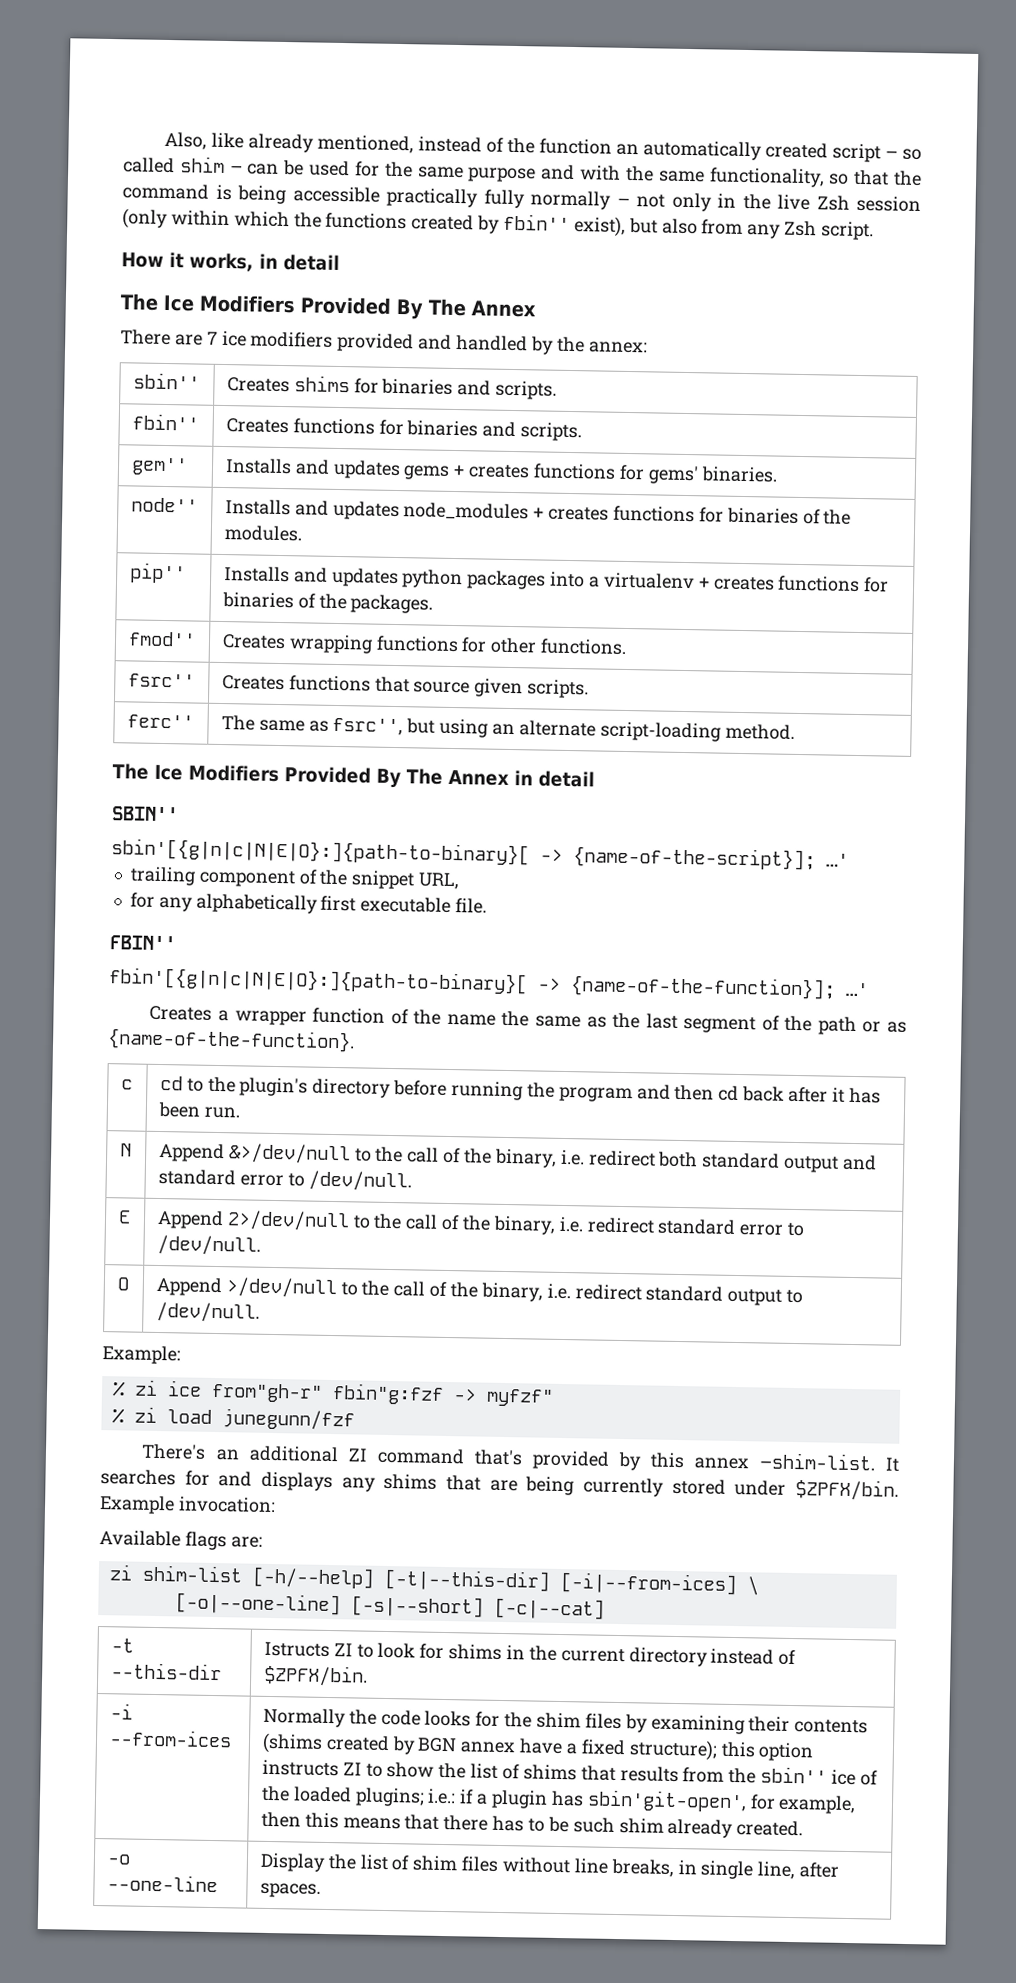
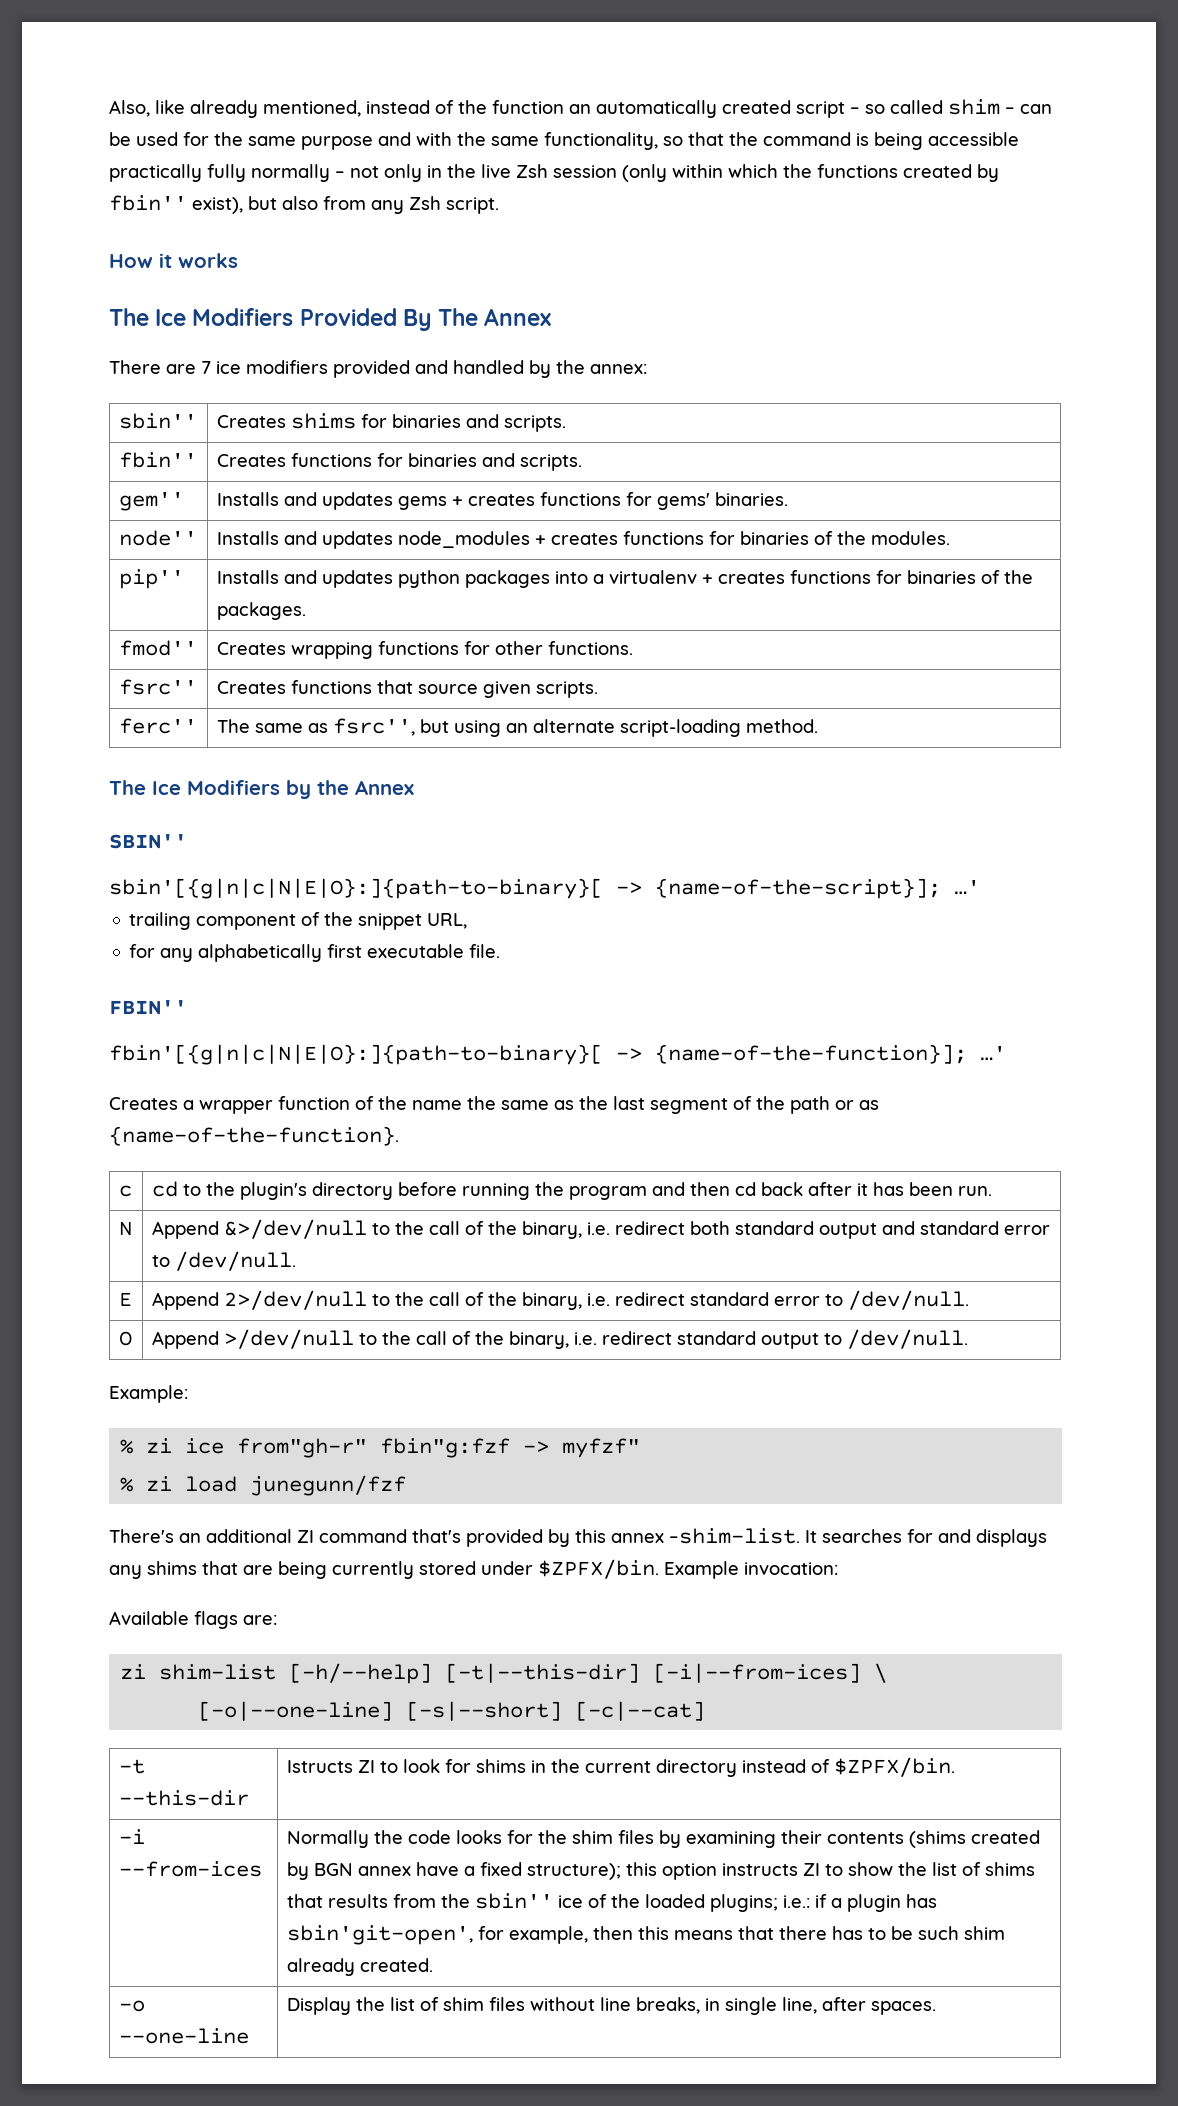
- How it works, in detail
+ How it works
- The Ice Modifiers Provided By The Annex in detail
+ The Ice Modifiers by the Annex

